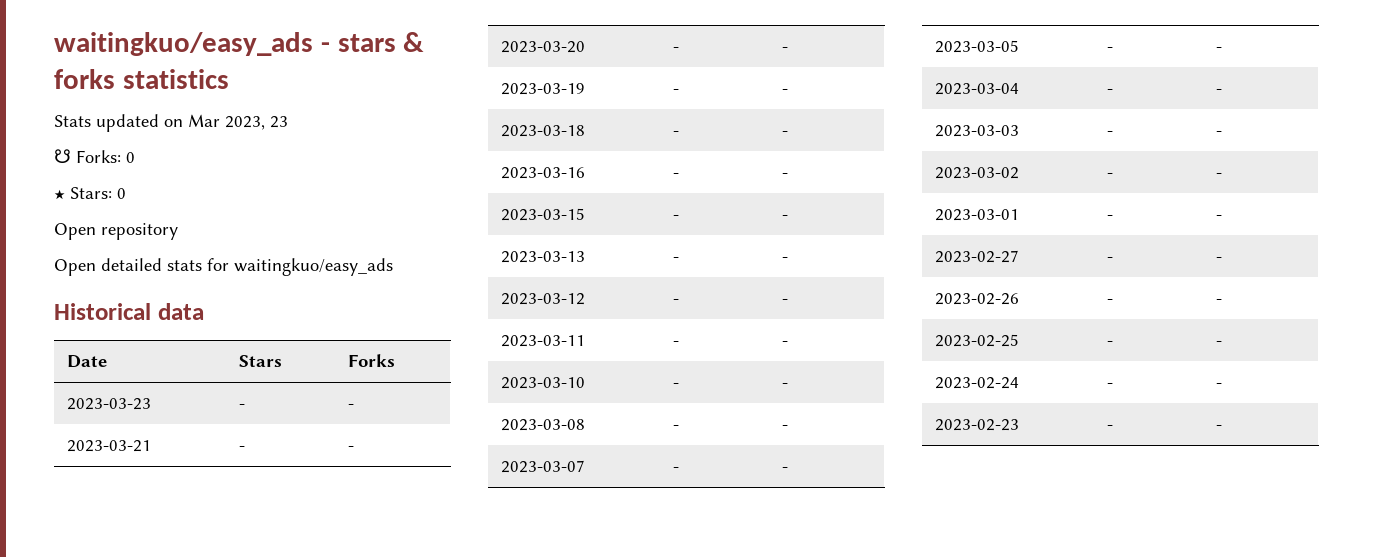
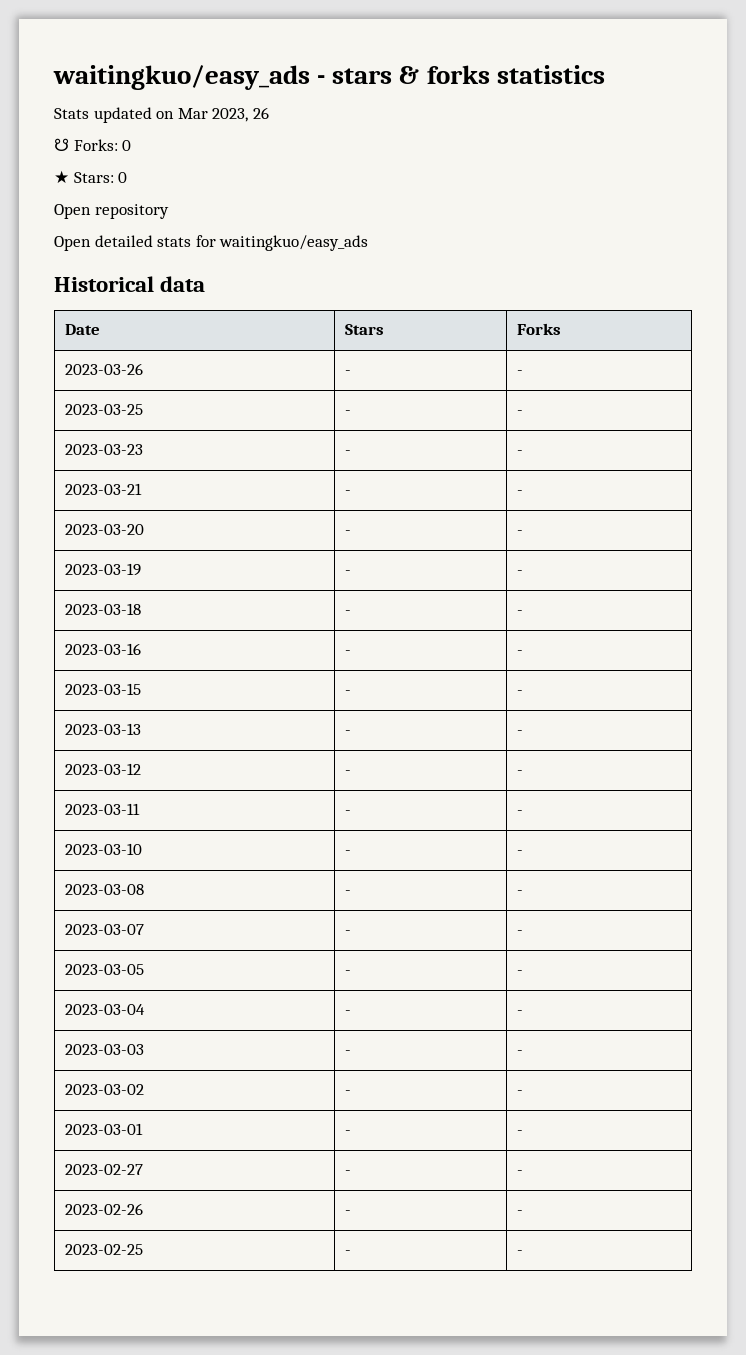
- Stats updated on Mar 2023, 23
+ Stats updated on Mar 2023, 26
+ 2023-03-26 | - | -
+ 2023-03-25 | - | -
- 2023-02-24 | - | -
- 2023-02-23 | - | -

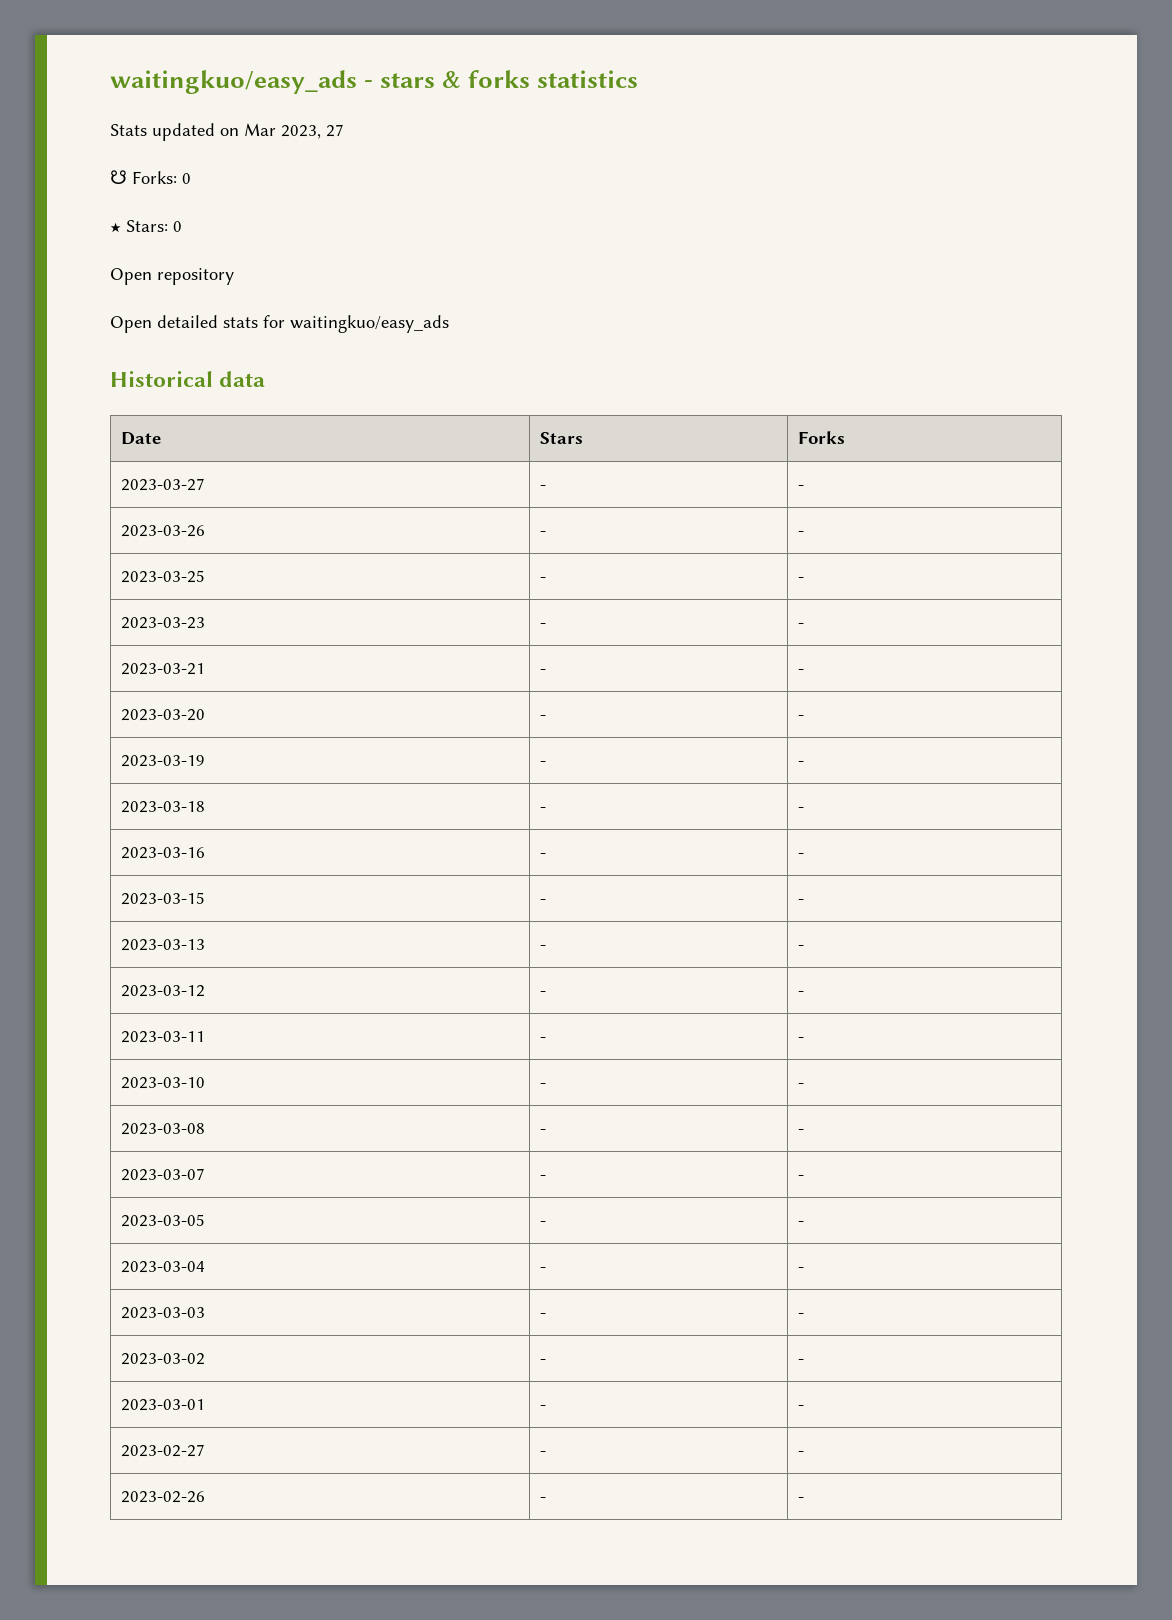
- Stats updated on Mar 2023, 26
+ Stats updated on Mar 2023, 27
+ 2023-03-27 | - | -
- 2023-02-25 | - | -

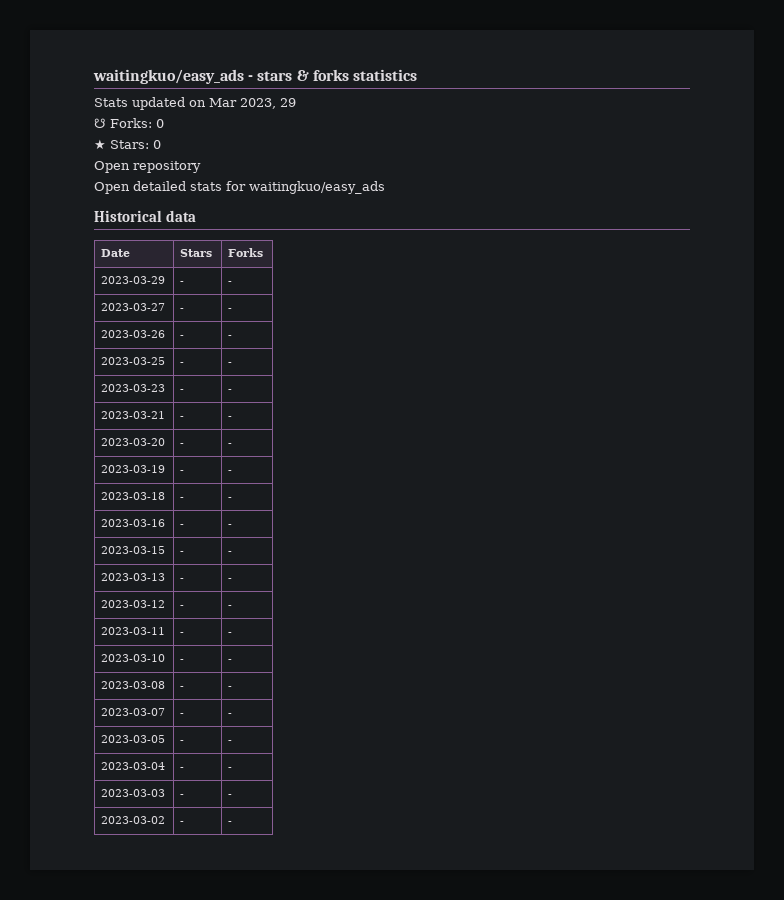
- Stats updated on Mar 2023, 27
+ Stats updated on Mar 2023, 29
+ 2023-03-29 | - | -
- 2023-03-01 | - | -
- 2023-02-27 | - | -
- 2023-02-26 | - | -

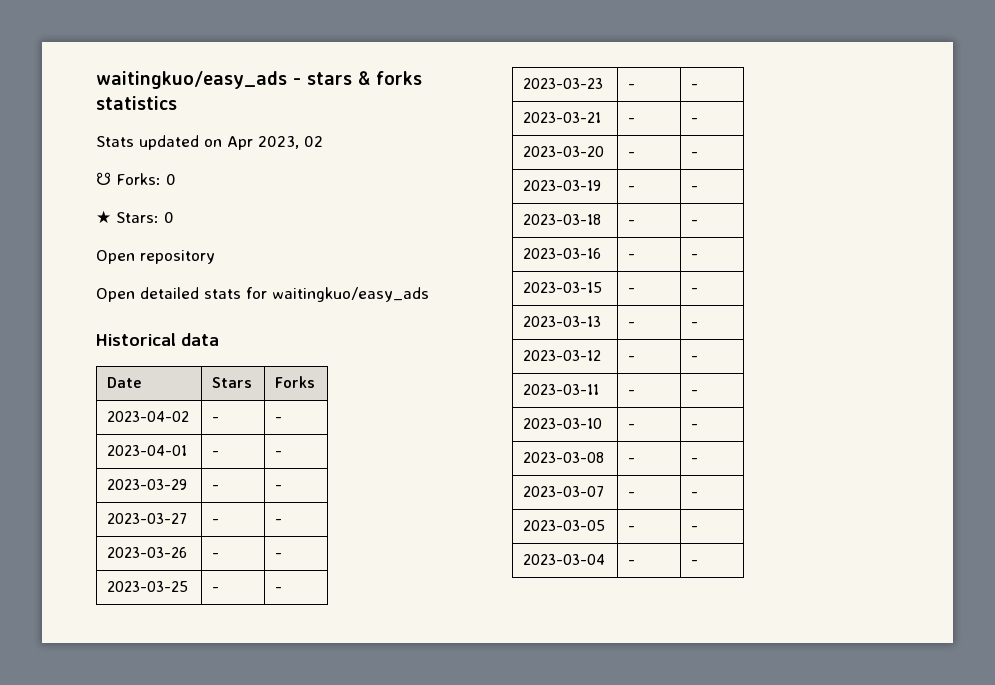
- Stats updated on Mar 2023, 29
+ Stats updated on Apr 2023, 02
+ 2023-04-02 | - | -
+ 2023-04-01 | - | -
- 2023-03-03 | - | -
- 2023-03-02 | - | -

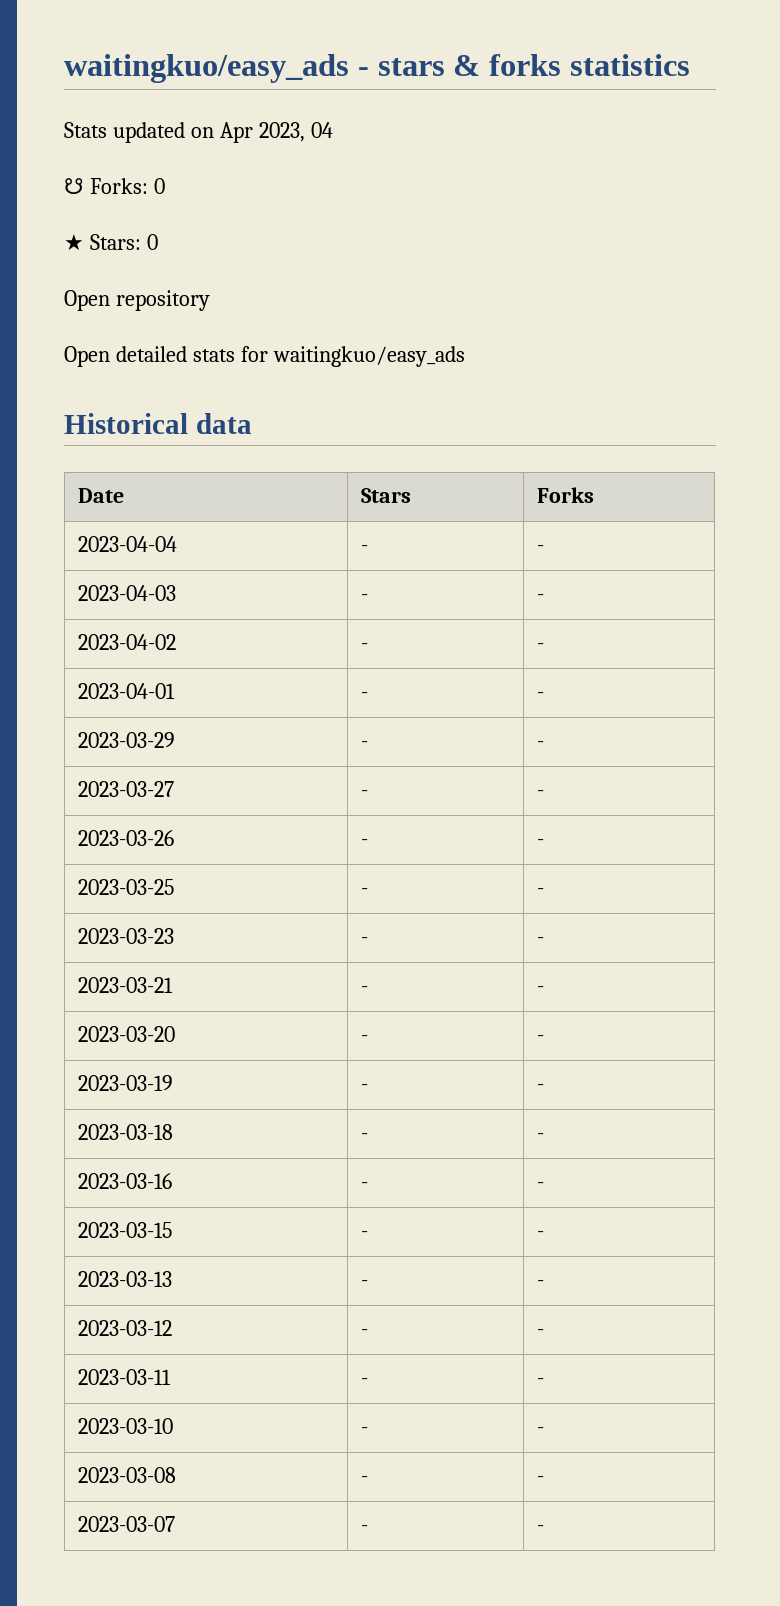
- Stats updated on Apr 2023, 02
+ Stats updated on Apr 2023, 04
+ 2023-04-04 | - | -
+ 2023-04-03 | - | -
- 2023-03-05 | - | -
- 2023-03-04 | - | -

